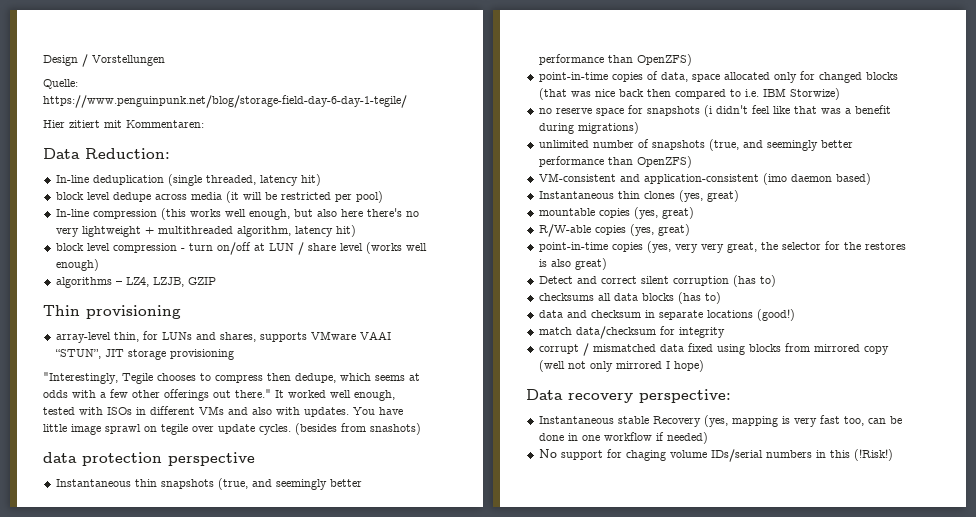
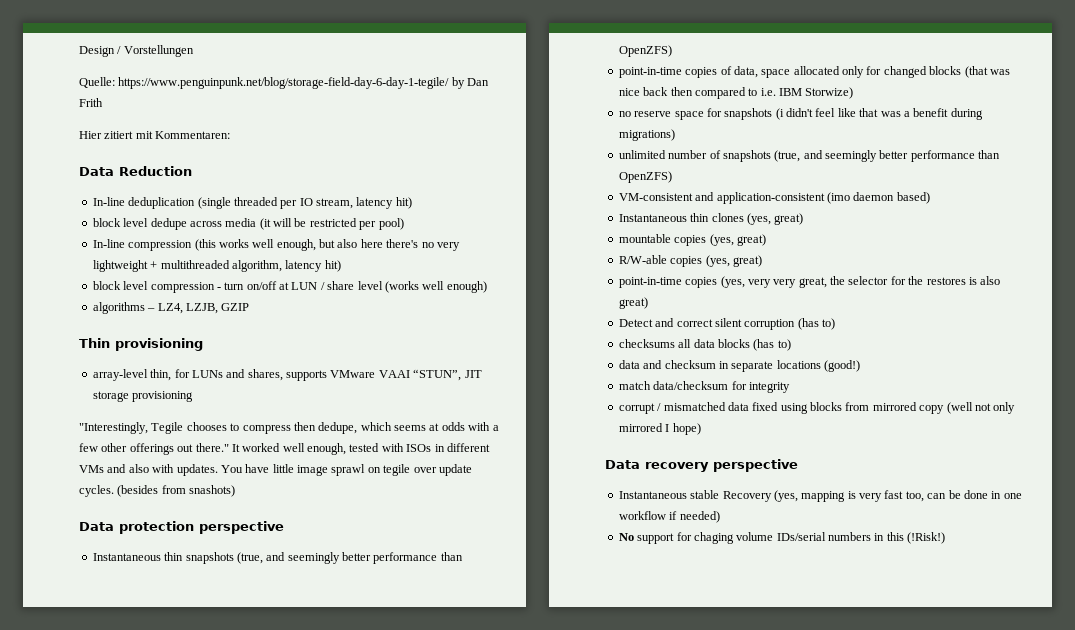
- Quelle: https://www.penguinpunk.net/blog/storage-field-day-6-day-1-tegile/
+ Quelle: https://www.penguinpunk.net/blog/storage-field-day-6-day-1-tegile/ by Dan Frith
- Data Reduction:
+ Data Reduction
- In-line deduplication (single threaded, latency hit)
+ In-line deduplication (single threaded per IO stream, latency hit)
- data protection perspective
+ Data protection perspective
- Data recovery perspective:
+ Data recovery perspective

